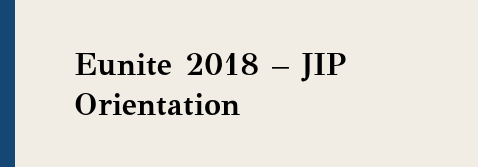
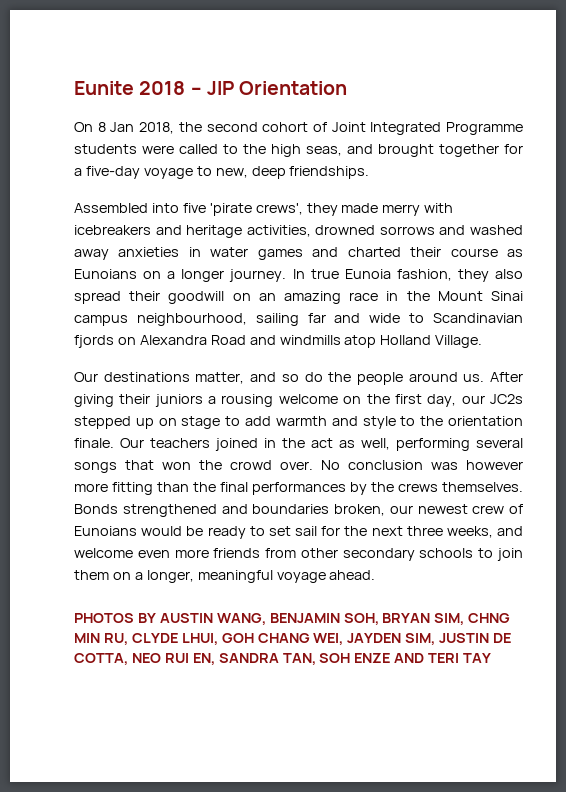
+ On 8 Jan 2018, the second cohort of Joint Integrated Programme students were called to the high seas, and brought together for a five-day voyage to new, deep friendships.
+ Assembled into five 'pirate crews', they made merry with icebreakers and heritage activities, drowned sorrows and washed away anxieties in water games and charted their course as Eunoians on a longer journey. In true Eunoia fashion, they also spread their goodwill on an amazing race in the Mount Sinai campus neighbourhood, sailing far and wide to Scandinavian fjords on Alexandra Road and windmills atop Holland Village.
+ Our destinations matter, and so do the people around us. After giving their juniors a rousing welcome on the first day, our JC2s stepped up on stage to add warmth and style to the orientation finale. Our teachers joined in the act as well, performing several songs that won the crowd over. No conclusion was however more fitting than the final performances by the crews themselves. Bonds strengthened and boundaries broken, our newest crew of Eunoians would be ready to set sail for the next three weeks, and welcome even more friends from other secondary schools to join them on a longer, meaningful voyage ahead.
+ PHOTOS BY AUSTIN WANG, BENJAMIN SOH, BRYAN SIM, CHNG MIN RU, CLYDE LHUI, GOH CHANG WEI, JAYDEN SIM, JUSTIN DE COTTA, NEO RUI EN, SANDRA TAN, SOH ENZE AND TERI TAY

